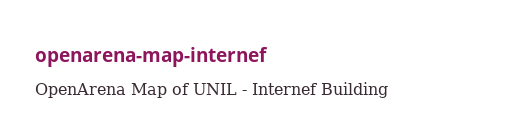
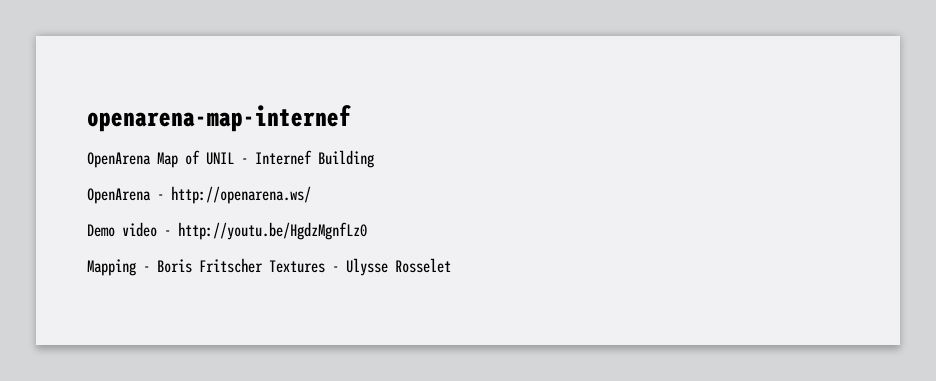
+ OpenArena - http://openarena.ws/
+ Demo video - http://youtu.be/HgdzMgnfLz0
+ Mapping - Boris Fritscher Textures - Ulysse Rosselet

